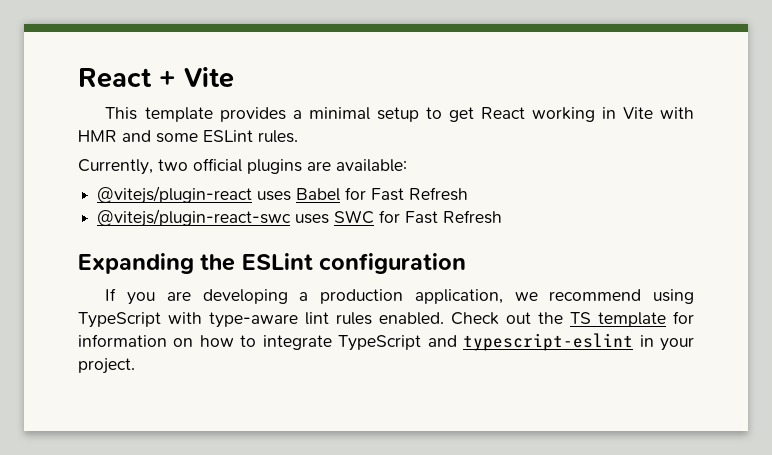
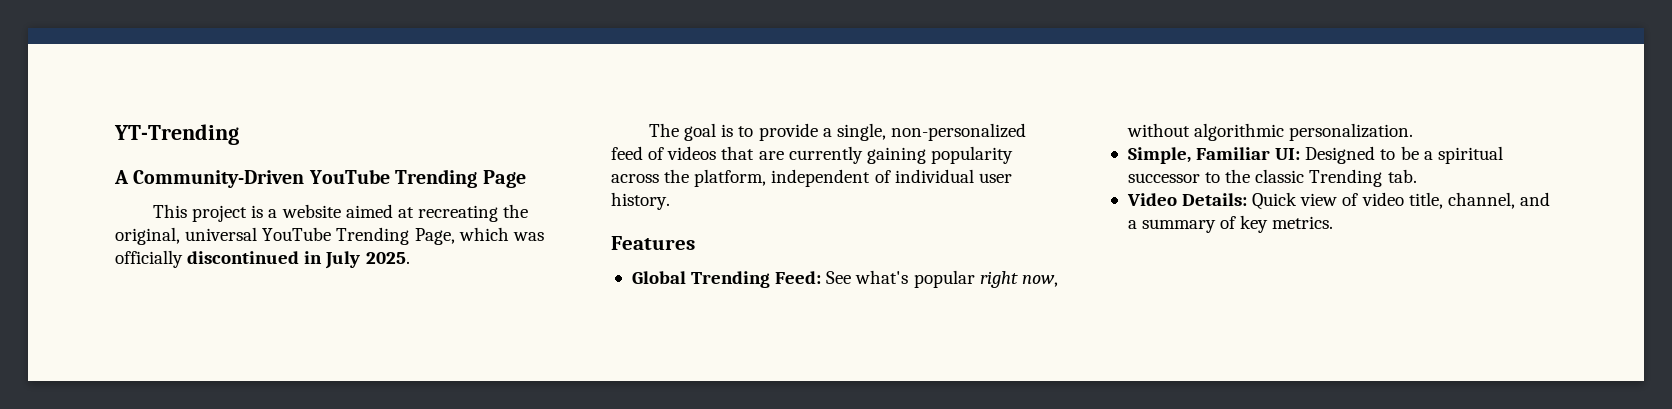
- React + Vite
- This template provides a minimal setup to get React working in Vite with HMR and some ESLint rules.
- Currently, two official plugins are available:
- @vitejs/plugin-react uses Babel for Fast Refresh
- @vitejs/plugin-react-swc uses SWC for Fast Refresh
- Expanding the ESLint configuration
- If you are developing a production application, we recommend using TypeScript with type-aware lint rules enabled. Check out the TS template for information on how to integrate TypeScript and typescript-eslint in your project.
+ YT-Trending
+ A Community-Driven YouTube Trending Page
+ This project is a website aimed at recreating the original, universal YouTube Trending Page, which was officially discontinued in July 2025.
+ The goal is to provide a single, non-personalized feed of videos that are currently gaining popularity across the platform, independent of individual user history.
+ Features
+ Global Trending Feed: See what's popular right now, without algorithmic personalization.
+ Simple, Familiar UI: Designed to be a spiritual successor to the classic Trending tab.
+ Video Details: Quick view of video title, channel, and a summary of key metrics.

